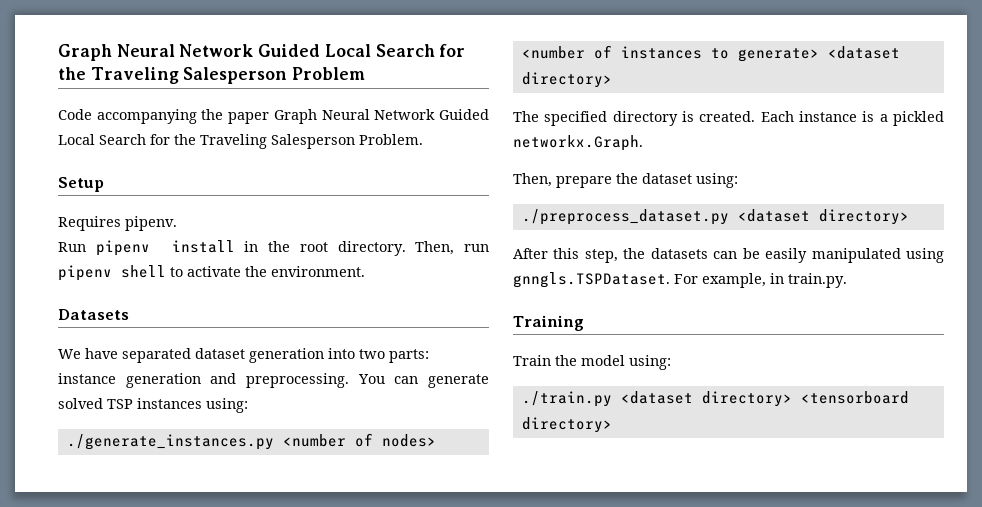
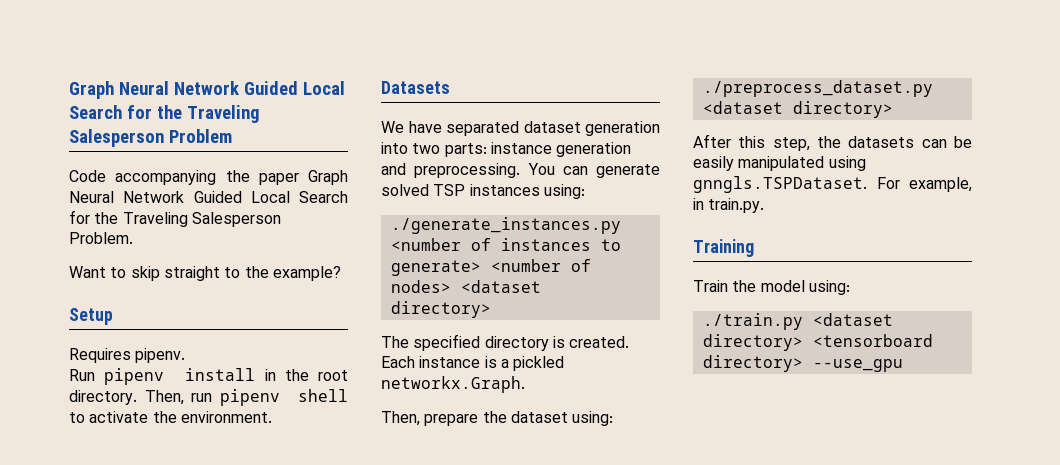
+ Want to skip straight to the example?
- ./generate_instances.py <number of nodes> <number of instances to generate> <dataset directory>
+ ./generate_instances.py <number of instances to generate> <number of nodes> <dataset directory>
- ./train.py <dataset directory> <tensorboard directory>
+ ./train.py <dataset directory> <tensorboard directory> --use_gpu

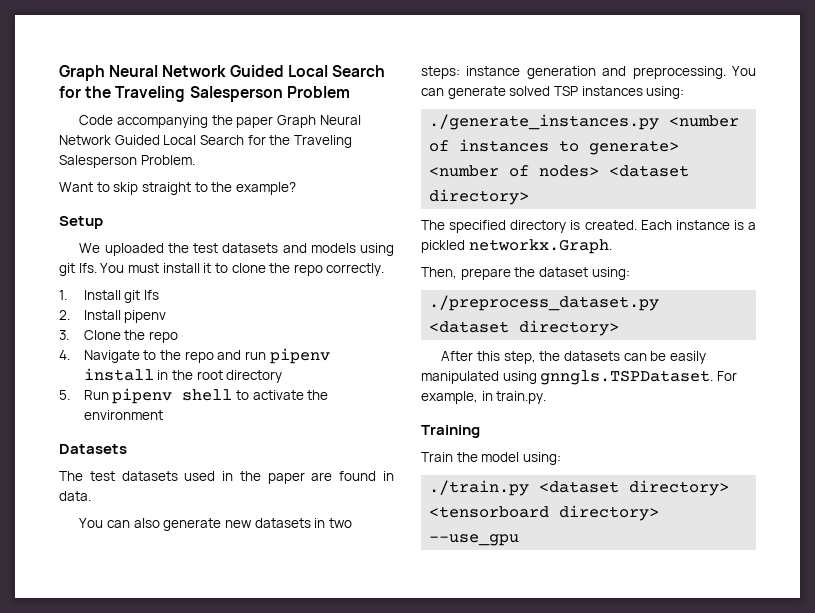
- Requires pipenv.
- Run pipenv install in the root directory. Then, run pipenv shell to activate the environment.
+ We uploaded the test datasets and models using git lfs. You must install it to clone the repo correctly.
+ 1. Install git lfs
+ 2. Install pipenv
+ 3. Clone the repo
+ 4. Navigate to the repo and run pipenv install in the root directory
+ 5. Run pipenv shell to activate the environment
- We have separated dataset generation into two parts: instance generation and preprocessing.
+ The test datasets used in the paper are found in data.
+ You can also generate new datasets in two steps: instance generation and preprocessing.

